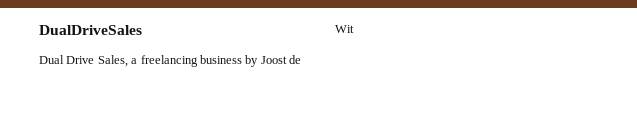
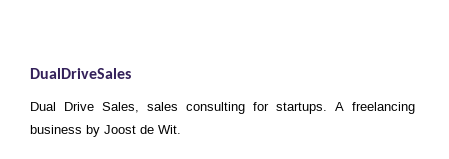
- Dual Drive Sales, a freelancing business by Joost de Wit
+ Dual Drive Sales, sales consulting for startups. A freelancing business by Joost de Wit.

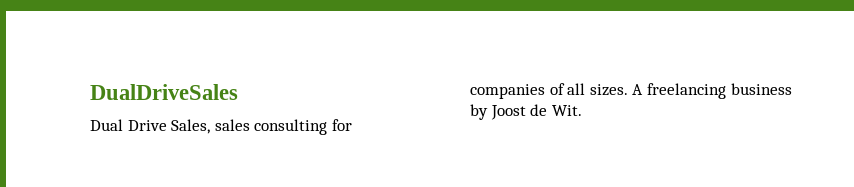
- Dual Drive Sales, sales consulting for startups.
+ Dual Drive Sales, sales consulting for companies of all sizes.

